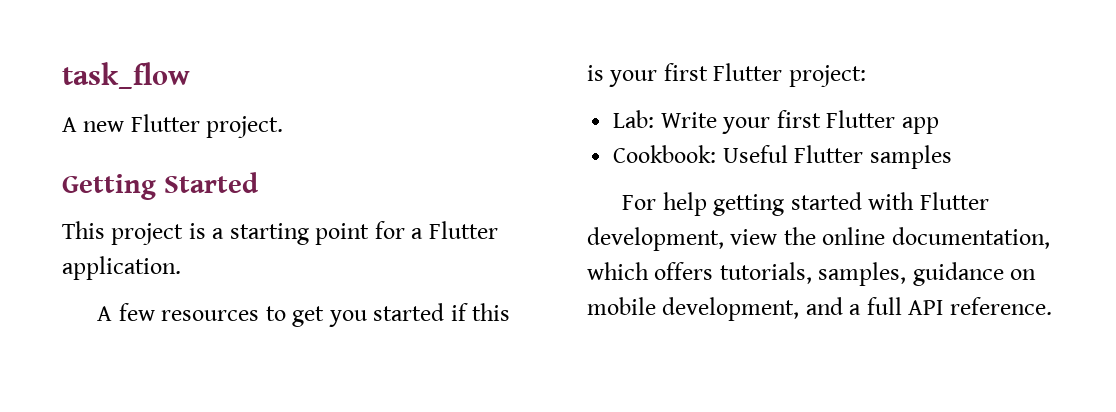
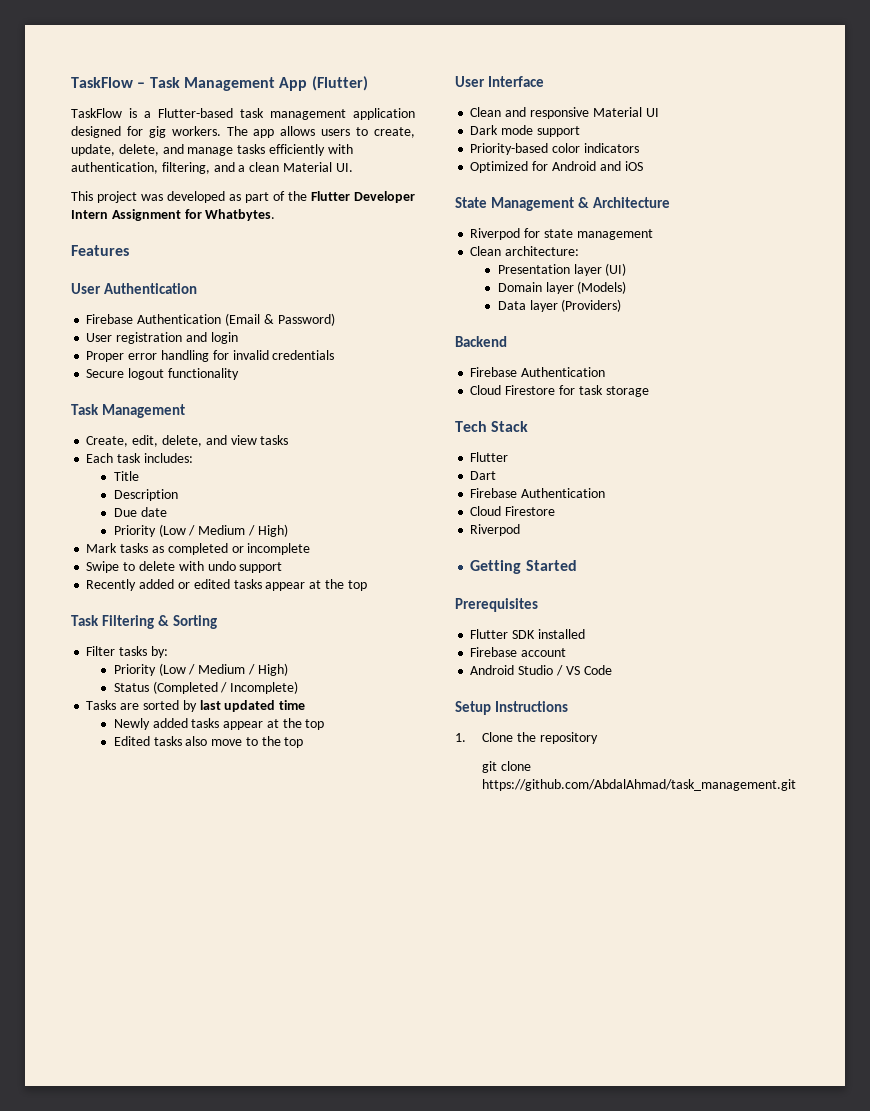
- task_flow
- A new Flutter project.
+ TaskFlow – Task Management App (Flutter)
+ TaskFlow is a Flutter-based task management application designed for gig workers. The app allows users to create, update, delete, and manage tasks efficiently with authentication, filtering, and a clean Material UI.
+ This project was developed as part of the Flutter Developer Intern Assignment for Whatbytes.
+ Features
+ User Authentication
+ Firebase Authentication (Email & Password)
+ User registration and login
+ Proper error handling for invalid credentials
+ Secure logout functionality
+ Task Management
+ Create, edit, delete, and view tasks
+ Each task includes:
+ Title
+ Description
+ Due date
+ Priority (Low / Medium / High)
+ Mark tasks as completed or incomplete
+ Swipe to delete with undo support
+ Recently added or edited tasks appear at the top
+ Task Filtering & Sorting
+ Filter tasks by:
+ Priority (Low / Medium / High)
+ Status (Completed / Incomplete)
+ Tasks are sorted by last updated time
+ Newly added tasks appear at the top
+ Edited tasks also move to the top
+ User Interface
+ Clean and responsive Material UI
+ Dark mode support
+ Priority-based color indicators
+ Optimized for Android and iOS
+ State Management & Architecture
+ Riverpod for state management
+ Clean architecture:
+ Presentation layer (UI)
+ Domain layer (Models)
+ Data layer (Providers)
+ Backend
+ Firebase Authentication
+ Cloud Firestore for task storage
+ Tech Stack
+ Flutter
+ Dart
+ Firebase Authentication
+ Cloud Firestore
+ Riverpod
  Getting Started
- This project is a starting point for a Flutter application.
- A few resources to get you started if this is your first Flutter project:
- Lab: Write your first Flutter app
- Cookbook: Useful Flutter samples
- For help getting started with Flutter development, view the online documentation, which offers tutorials, samples, guidance on mobile development, and a full API reference.
+ Prerequisites
+ Flutter SDK installed
+ Firebase account
+ Android Studio / VS Code
+ Setup Instructions
+ 1. Clone the repository
+ git clone https://github.com/AbdalAhmad/task_management.git

